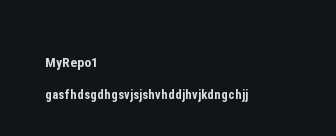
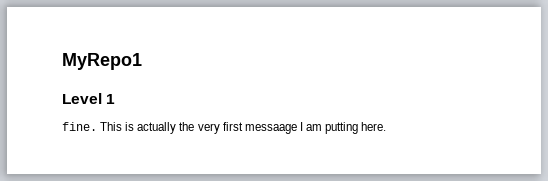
- gasfhdsgdhgsvjsjshvhddjhvjkdngchjj
+ Level 1
+ fine. This is actually the very first messaage I am putting here.

